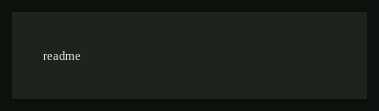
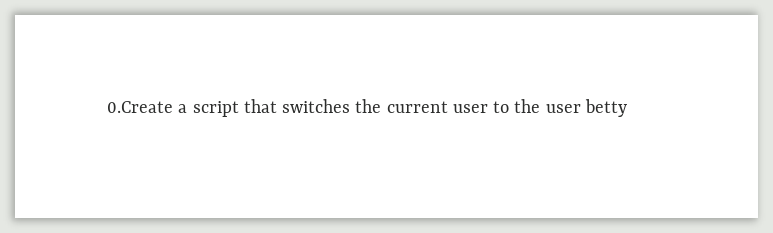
- readme
+ 0.Create a script that switches the current user to the user betty

